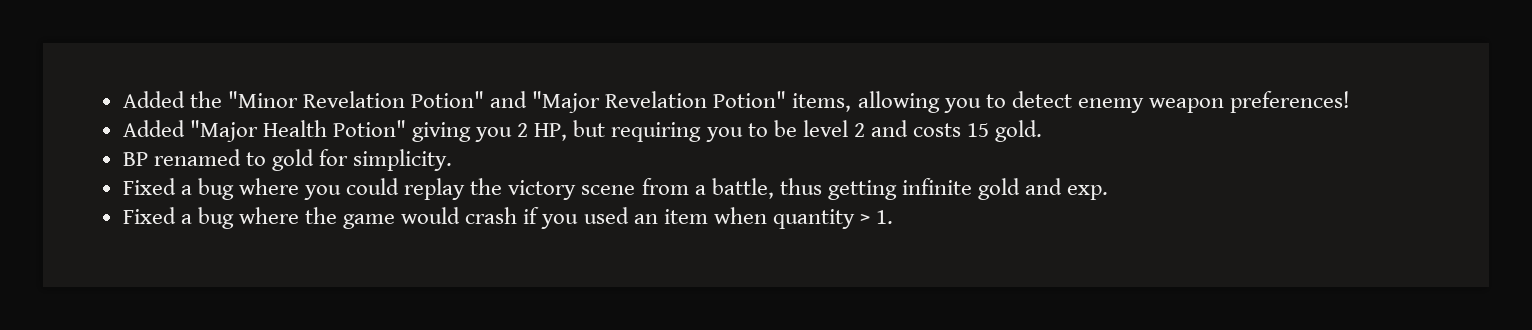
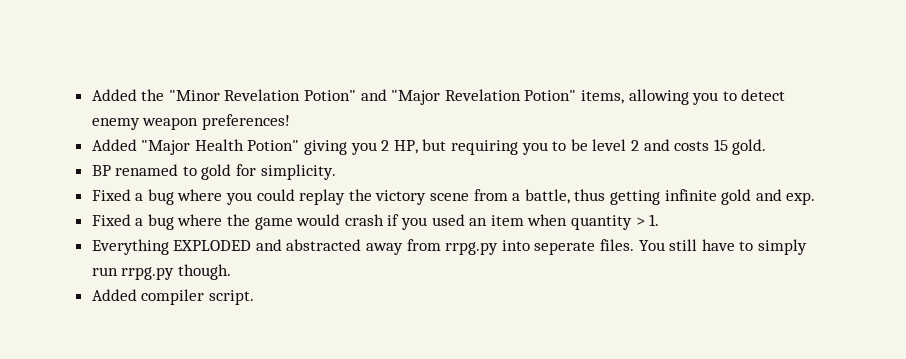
+ Everything EXPLODED and abstracted away from rrpg.py into seperate files. You still have to simply run rrpg.py though.
+ Added compiler script.

